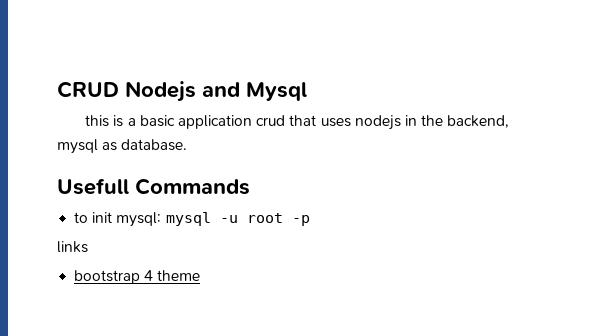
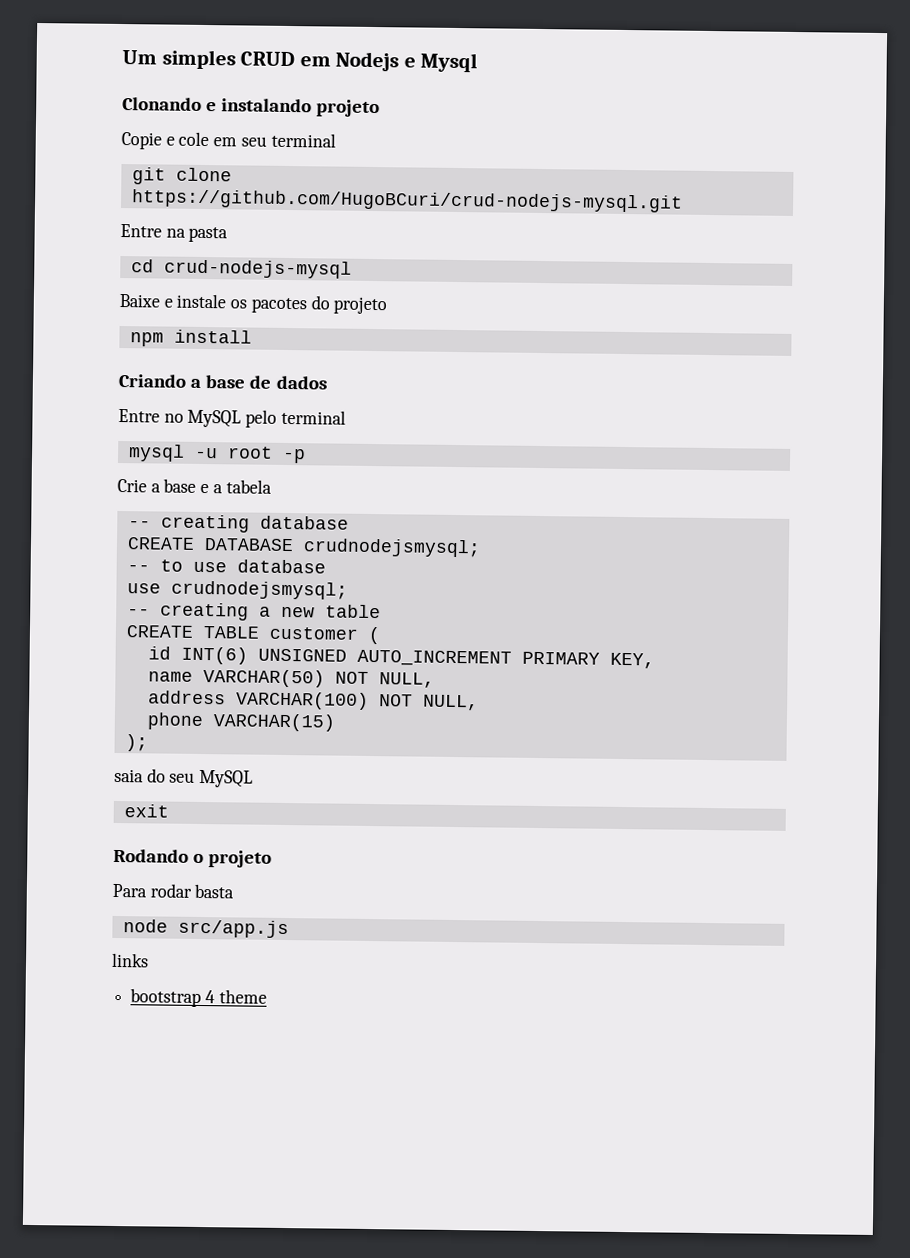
- CRUD Nodejs and Mysql
- this is a basic application crud that uses nodejs in the backend, mysql as database.
- Usefull Commands
- to init mysql: mysql -u root -p
+ Um simples CRUD em Nodejs e Mysql
+ Clonando e instalando projeto
+ Copie e cole em seu terminal
+ git clone https://github.com/HugoBCuri/crud-nodejs-mysql.git
+ Entre na pasta
+ cd crud-nodejs-mysql
+ Baixe e instale os pacotes do projeto
+ npm install
+ Criando a base de dados
+ Entre no MySQL pelo terminal
+ mysql -u root -p
+ Crie a base e a tabela
+ -- creating database
+ CREATE DATABASE crudnodejsmysql;
+ -- to use database
+ use crudnodejsmysql;
+ -- creating a new table
+ CREATE TABLE customer (
+ id INT(6) UNSIGNED AUTO_INCREMENT PRIMARY KEY,
+ name VARCHAR(50) NOT NULL,
+ address VARCHAR(100) NOT NULL,
+ phone VARCHAR(15)
+ );
+ saia do seu MySQL
+ exit
+ Rodando o projeto
+ Para rodar basta
+ node src/app.js

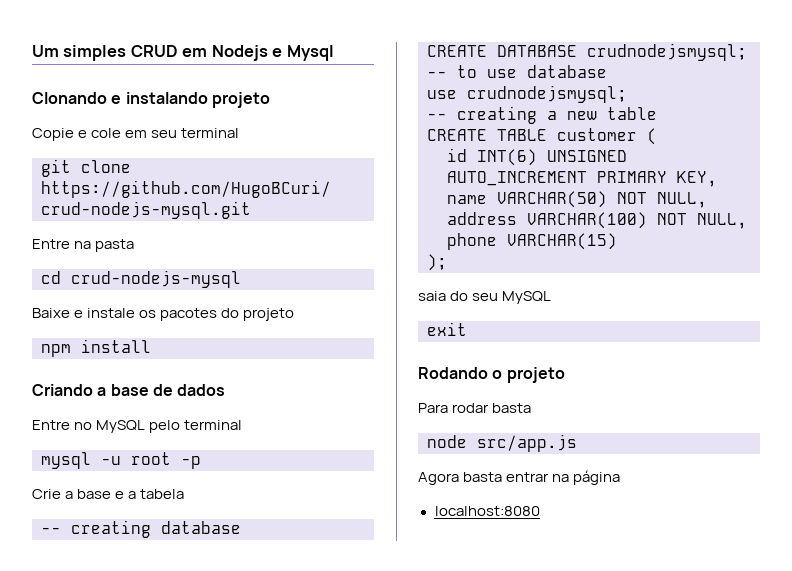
- links
- bootstrap 4 theme
+ Agora basta entrar na página
+ localhost:8080

